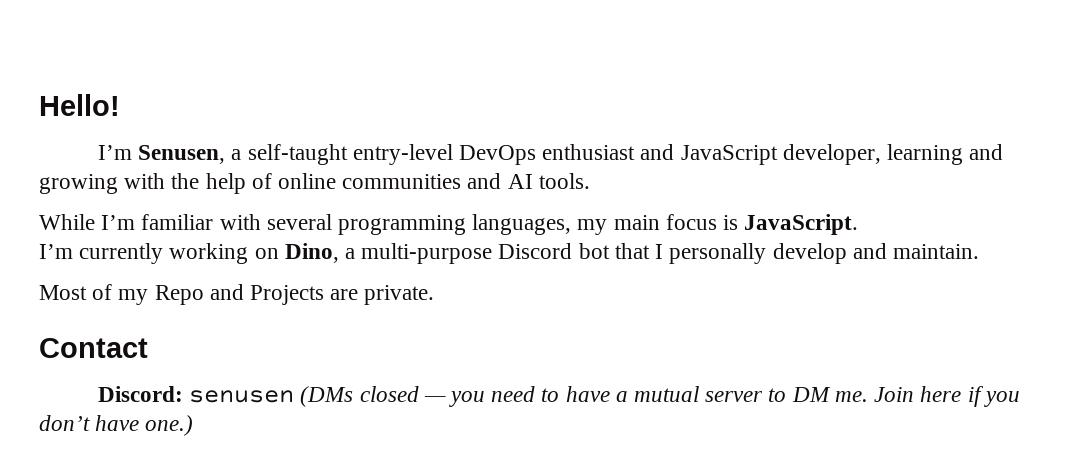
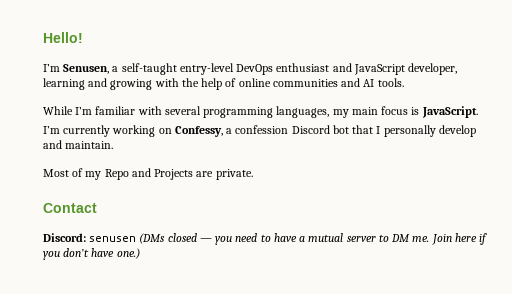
- I’m currently working on Dino, a multi-purpose Discord bot that I personally develop and maintain.
+ I’m currently working on Confessy, a confession Discord bot that I personally develop and maintain.

